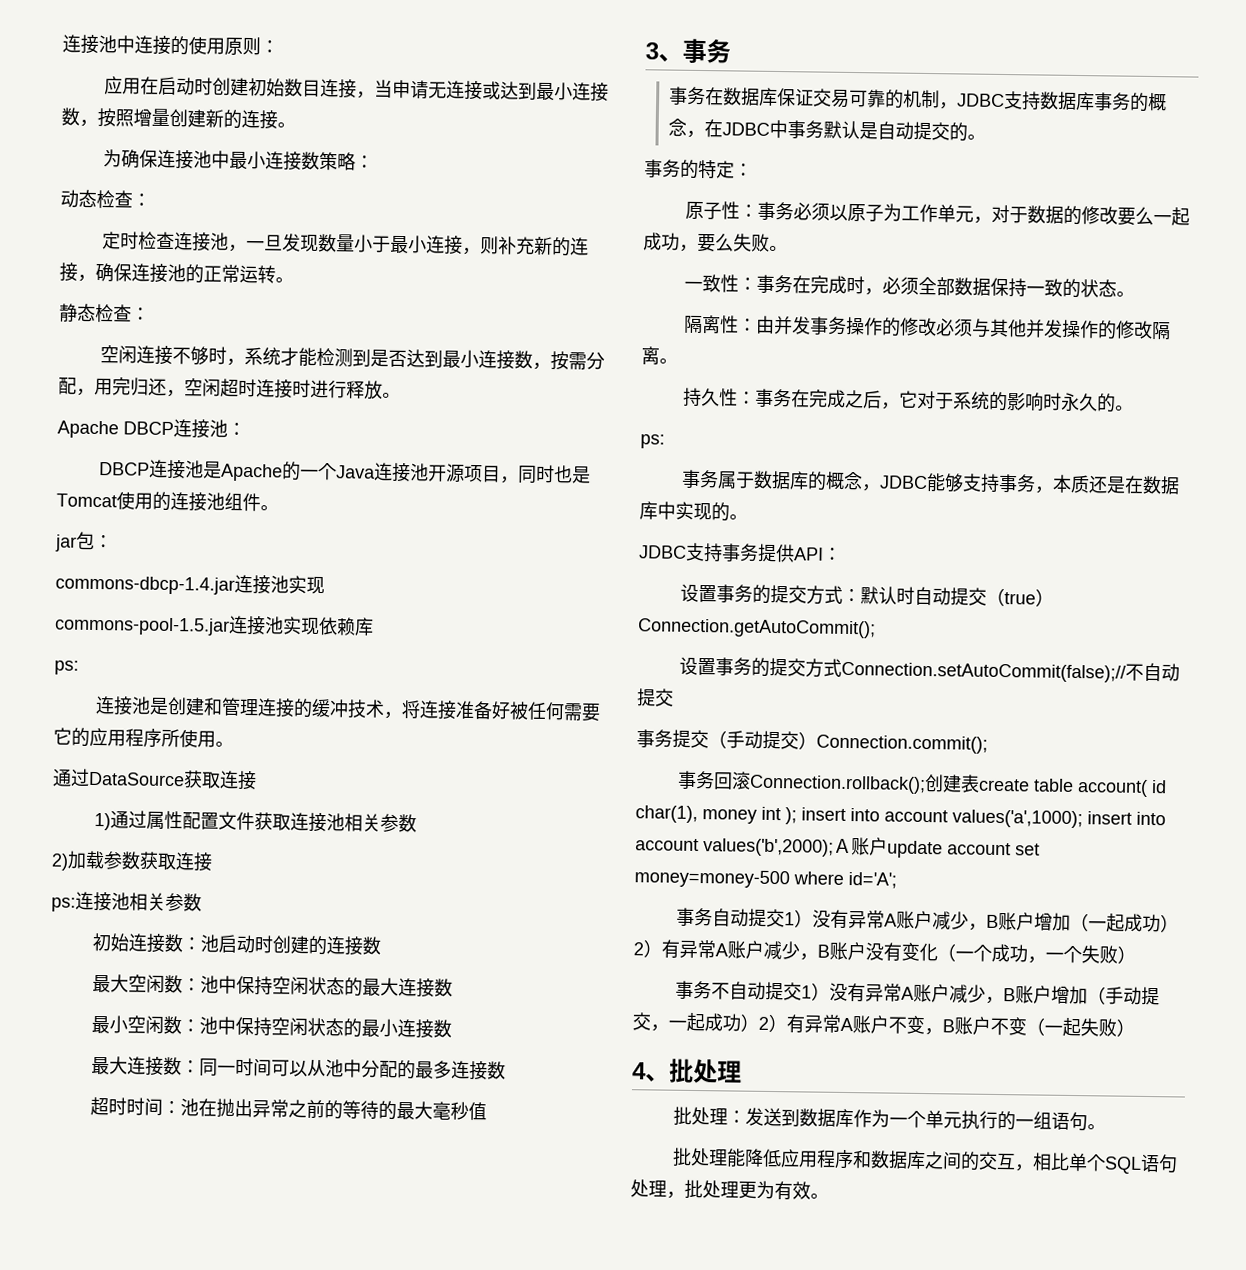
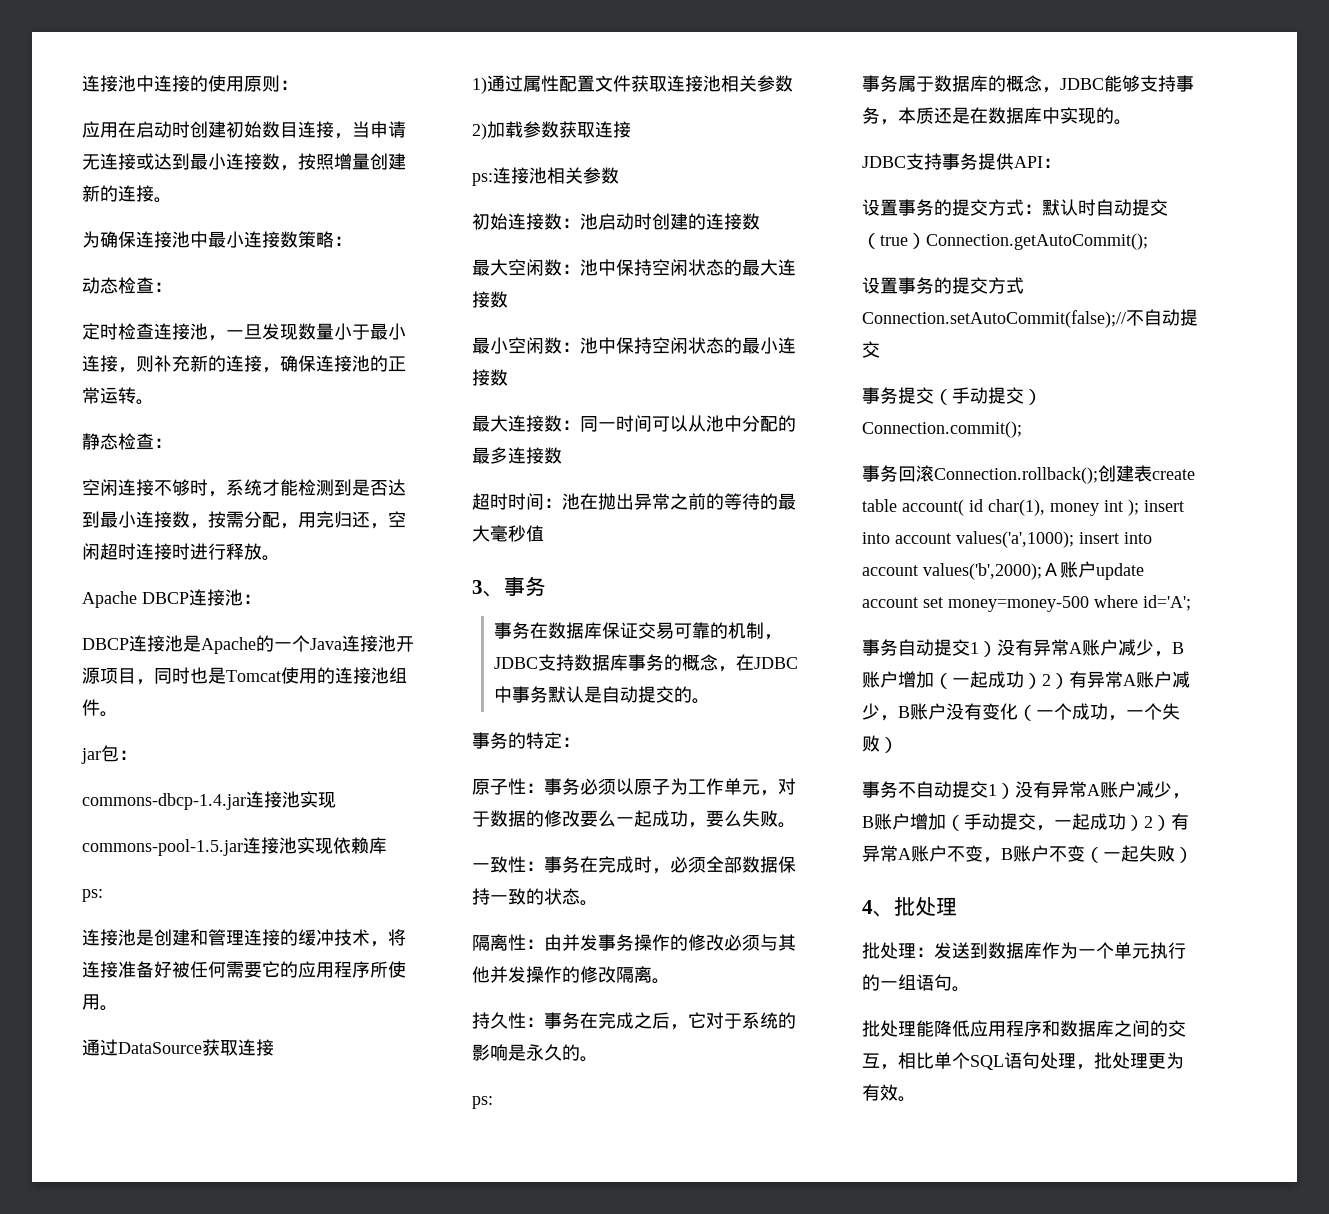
- 持久性：事务在完成之后，它对于系统的影响时永久的。
+ 持久性：事务在完成之后，它对于系统的影响是永久的。

